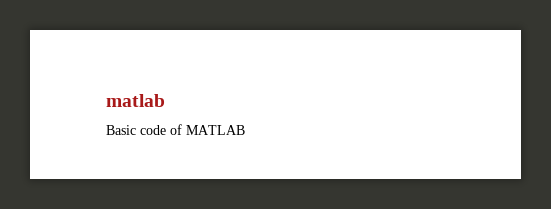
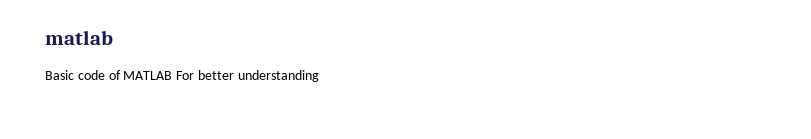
- Basic code of MATLAB
+ Basic code of MATLAB For better understanding

